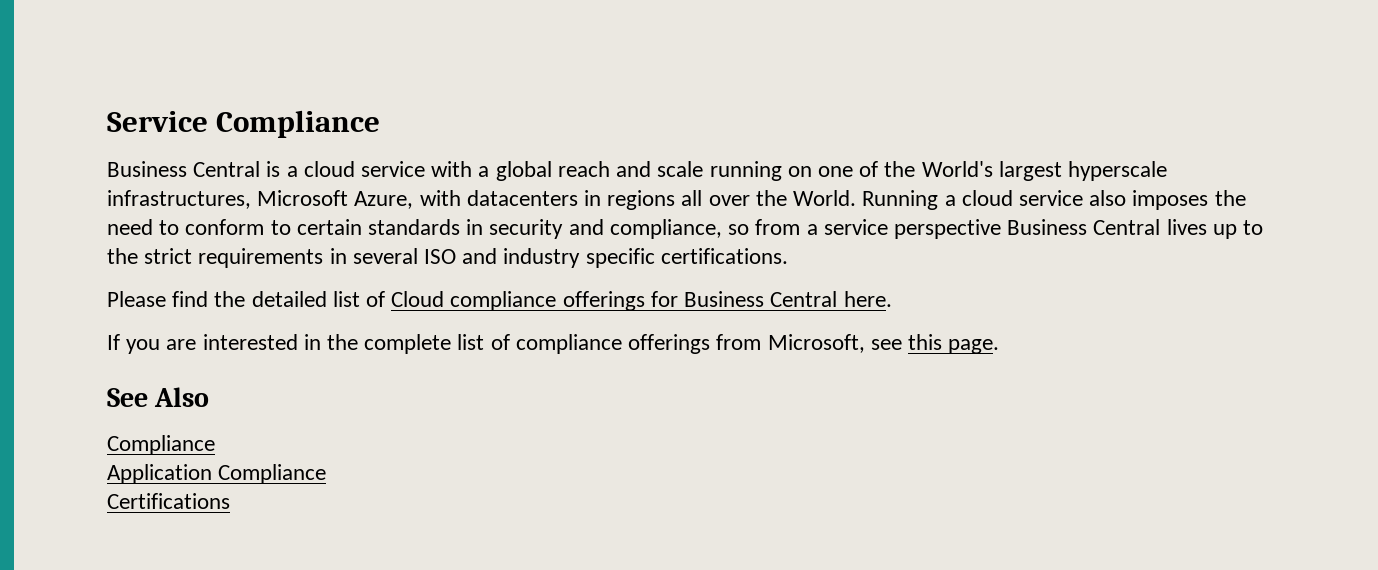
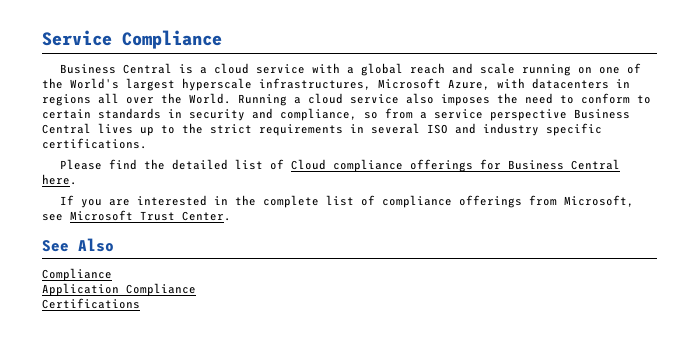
- If you are interested in the complete list of compliance offerings from Microsoft, see this page.
+ If you are interested in the complete list of compliance offerings from Microsoft, see Microsoft Trust Center.

